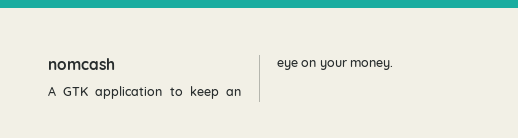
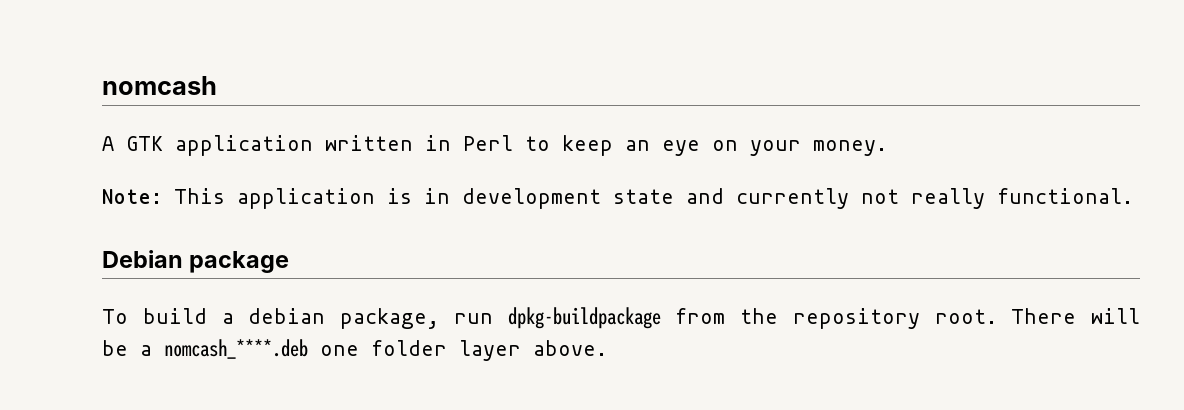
- A GTK application to keep an eye on your money.
+ A GTK application written in Perl to keep an eye on your money.
+ Note: This application is in development state and currently not really functional.
+ Debian package
+ To build a debian package, run dpkg-buildpackage from the repository root. There will be a nomcash_****.deb one folder layer above.

